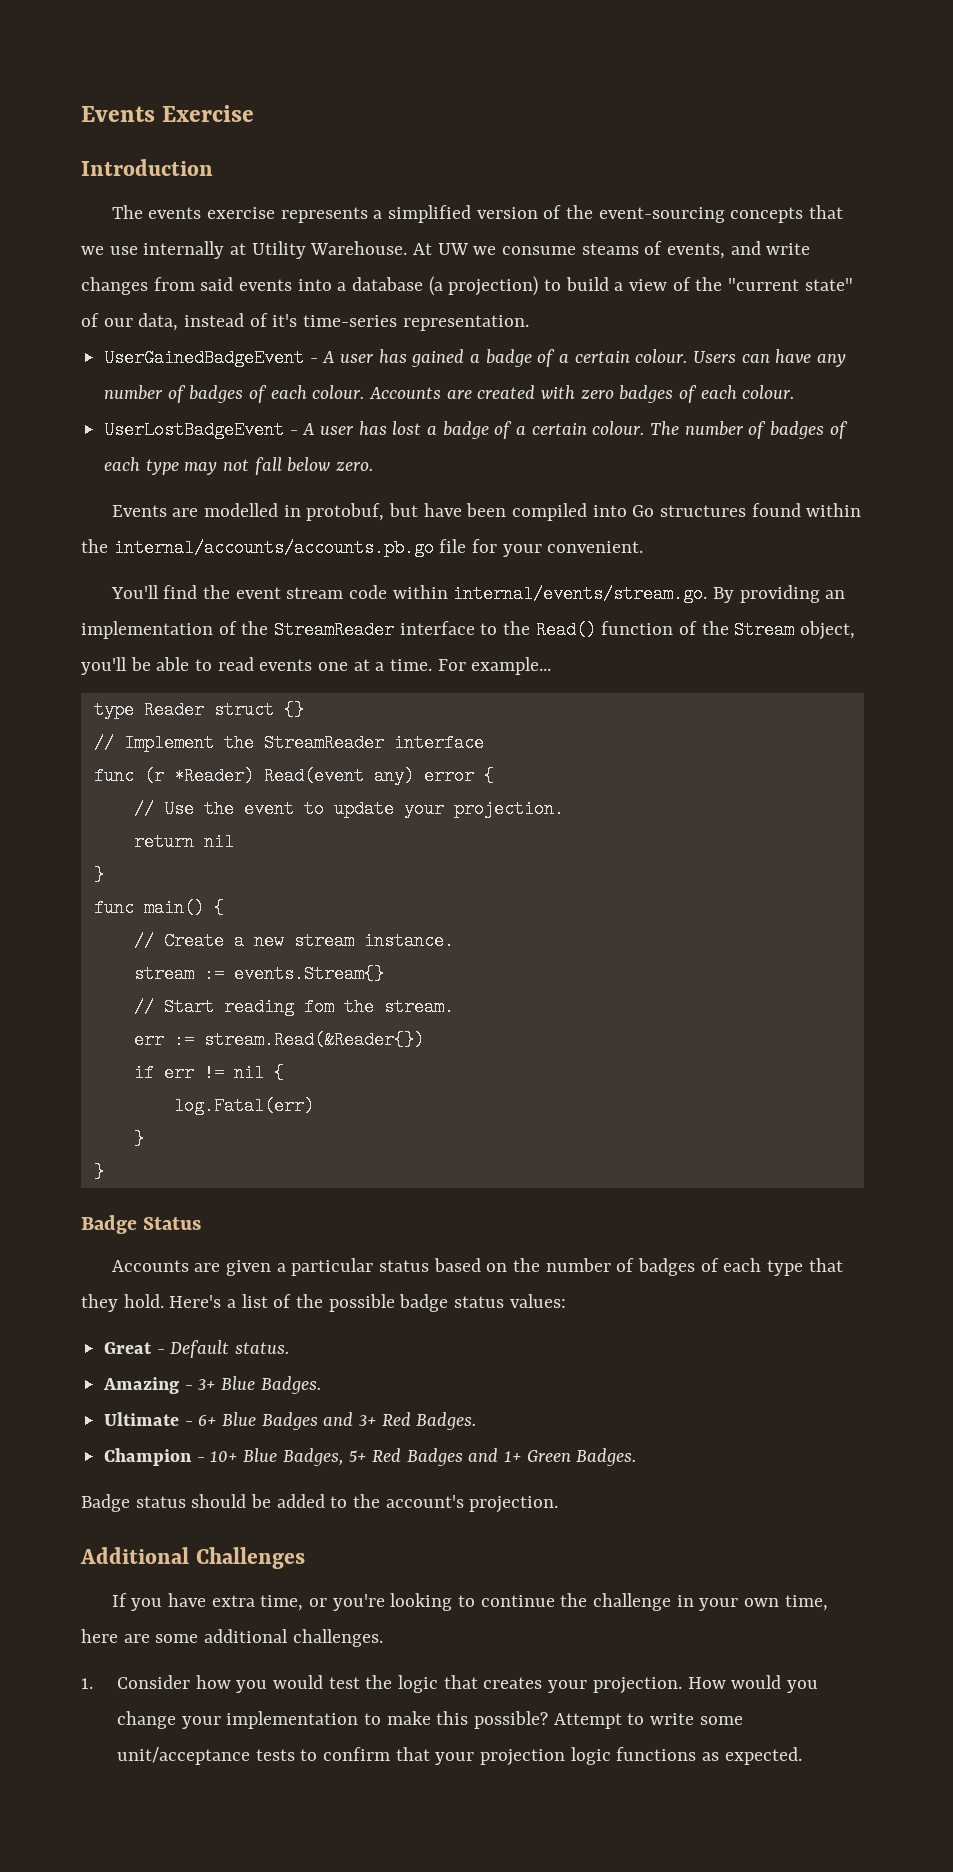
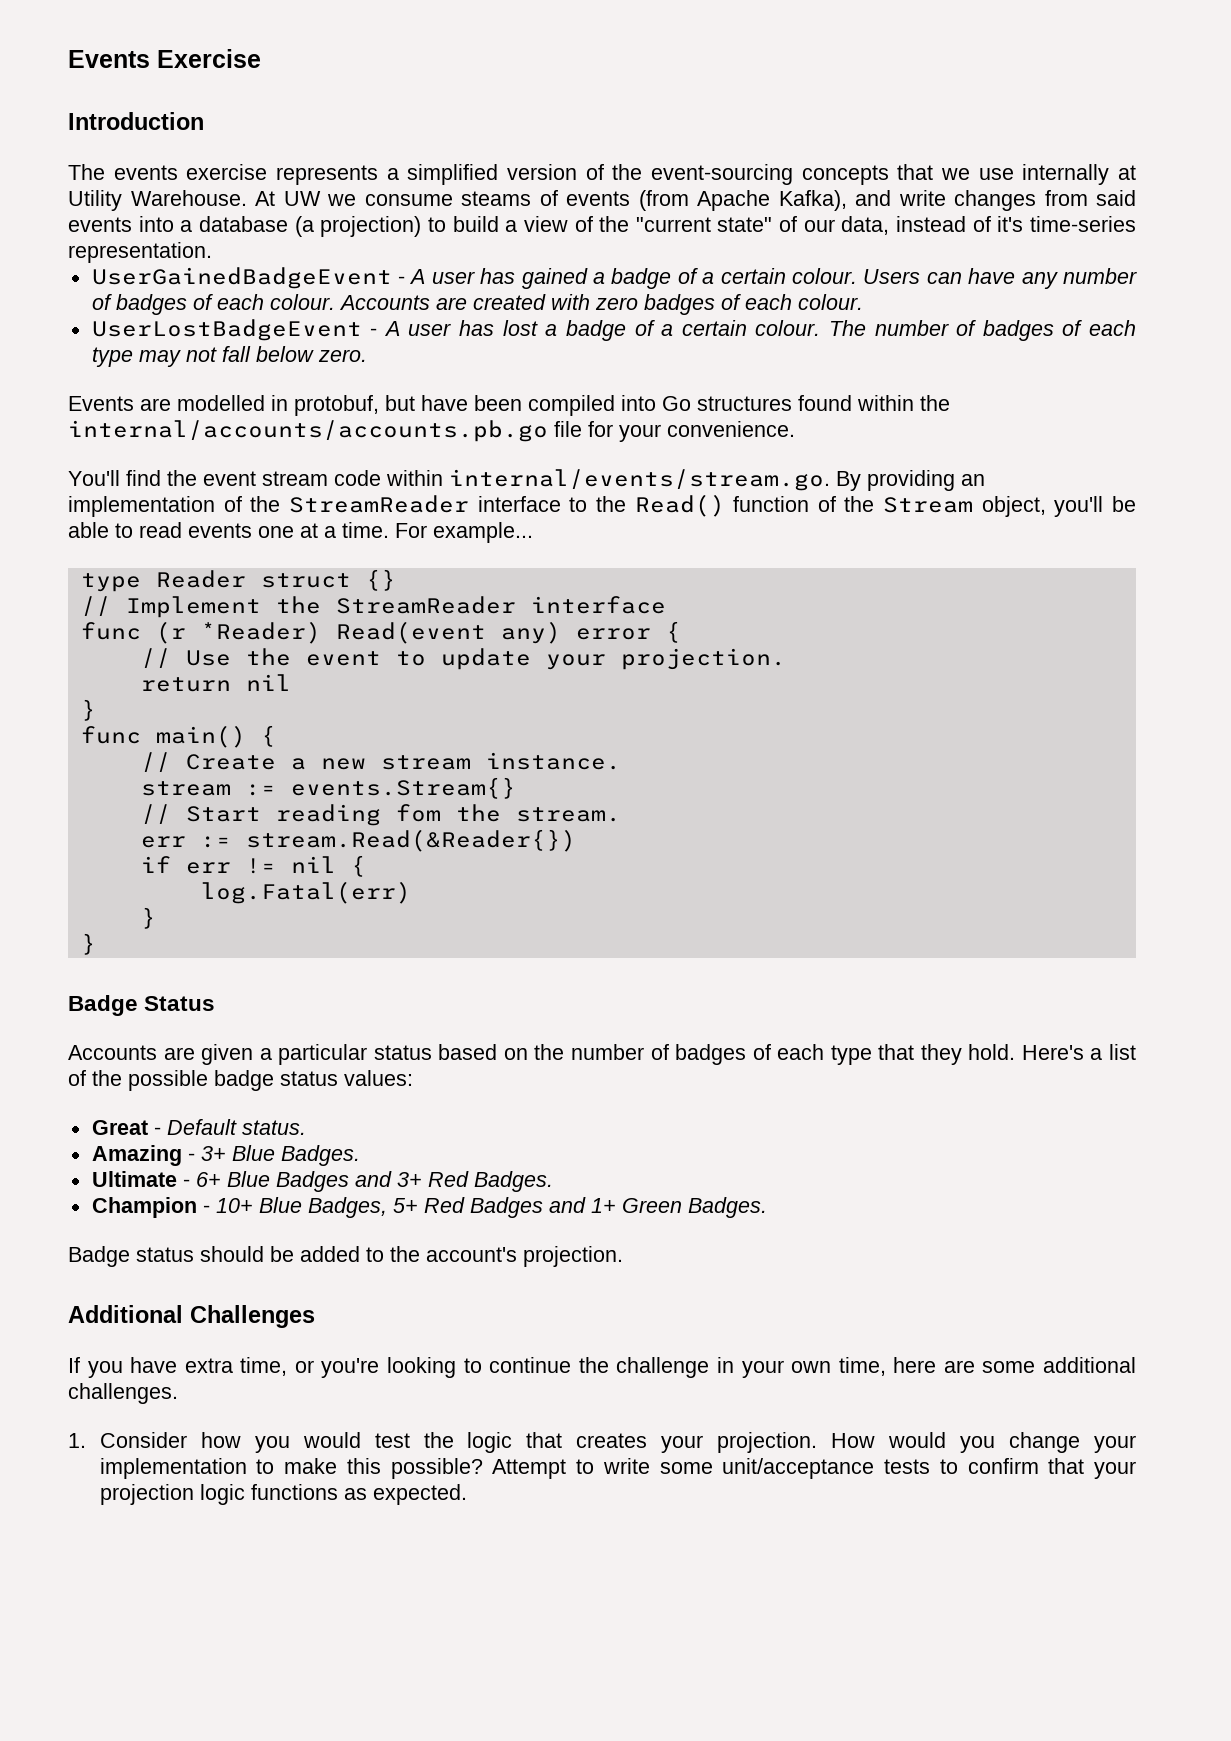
- At UW we consume steams of events, and write changes from said events into a database (a projection) to build a view of the "current state" of our data, instead of it's time-series representation.
+ At UW we consume steams of events (from Apache Kafka), and write changes from said events into a database (a projection) to build a view of the "current state" of our data, instead of it's time-series representation.
- Events are modelled in protobuf, but have been compiled into Go structures found within the internal/accounts/accounts.pb.go file for your convenient.
+ Events are modelled in protobuf, but have been compiled into Go structures found within the internal/accounts/accounts.pb.go file for your convenience.

